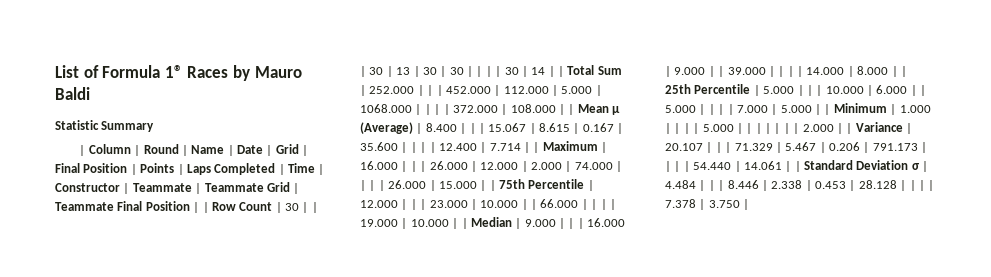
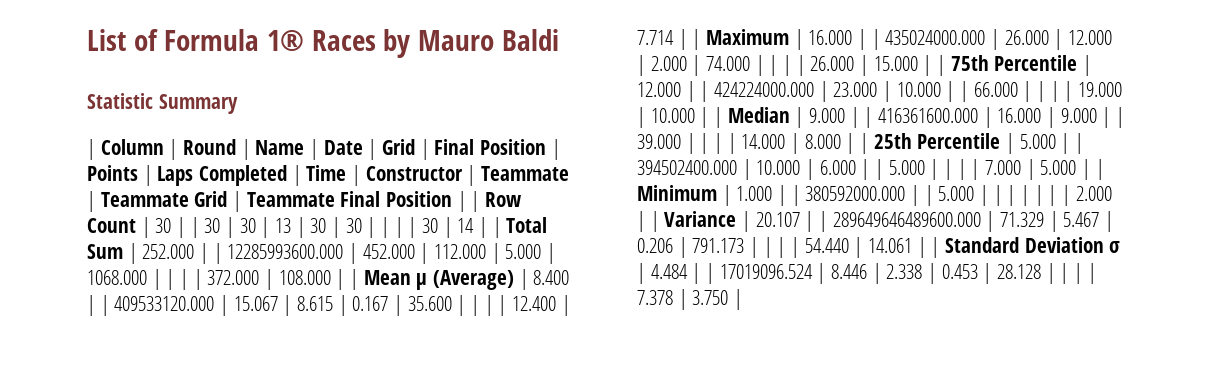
- | Column | Round | Name | Date | Grid | Final Position | Points | Laps Completed | Time | Constructor | Teammate | Teammate Grid | Teammate Final Position | | Row Count | 30 | | | 30 | 13 | 30 | 30 | | | | 30 | 14 | | Total Sum | 252.000 | | | 452.000 | 112.000 | 5.000 | 1068.000 | | | | 372.000 | 108.000 | | Mean μ (Average) | 8.400 | | | 15.067 | 8.615 | 0.167 | 35.600 | | | | 12.400 | 7.714 | | Maximum | 16.000 | | | 26.000 | 12.000 | 2.000 | 74.000 | | | | 26.000 | 15.000 | | 75th Percentile | 12.000 | | | 23.000 | 10.000 | | 66.000 | | | | 19.000 | 10.000 | | Median | 9.000 | | | 16.000 | 9.000 | | 39.000 | | | | 14.000 | 8.000 | | 25th Percentile | 5.000 | | | 10.000 | 6.000 | | 5.000 | | | | 7.000 | 5.000 | | Minimum | 1.000 | | | | 5.000 | | | | | | | 2.000 | | Variance | 20.107 | | | 71.329 | 5.467 | 0.206 | 791.173 | | | | 54.440 | 14.061 | | Standard Deviation σ | 4.484 | | | 8.446 | 2.338 | 0.453 | 28.128 | | | | 7.378 | 3.750 |
+ | Column | Round | Name | Date | Grid | Final Position | Points | Laps Completed | Time | Constructor | Teammate | Teammate Grid | Teammate Final Position | | Row Count | 30 | | 30 | 30 | 13 | 30 | 30 | | | | 30 | 14 | | Total Sum | 252.000 | | 12285993600.000 | 452.000 | 112.000 | 5.000 | 1068.000 | | | | 372.000 | 108.000 | | Mean μ (Average) | 8.400 | | 409533120.000 | 15.067 | 8.615 | 0.167 | 35.600 | | | | 12.400 | 7.714 | | Maximum | 16.000 | | 435024000.000 | 26.000 | 12.000 | 2.000 | 74.000 | | | | 26.000 | 15.000 | | 75th Percentile | 12.000 | | 424224000.000 | 23.000 | 10.000 | | 66.000 | | | | 19.000 | 10.000 | | Median | 9.000 | | 416361600.000 | 16.000 | 9.000 | | 39.000 | | | | 14.000 | 8.000 | | 25th Percentile | 5.000 | | 394502400.000 | 10.000 | 6.000 | | 5.000 | | | | 7.000 | 5.000 | | Minimum | 1.000 | | 380592000.000 | | 5.000 | | | | | | | 2.000 | | Variance | 20.107 | | 289649646489600.000 | 71.329 | 5.467 | 0.206 | 791.173 | | | | 54.440 | 14.061 | | Standard Deviation σ | 4.484 | | 17019096.524 | 8.446 | 2.338 | 0.453 | 28.128 | | | | 7.378 | 3.750 |

